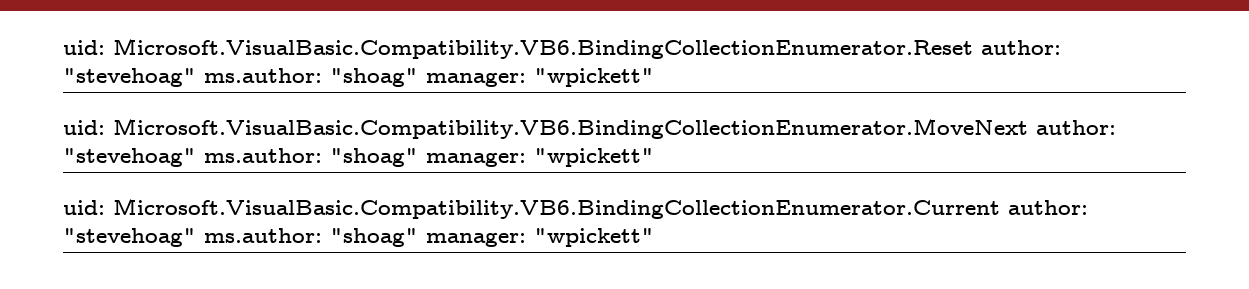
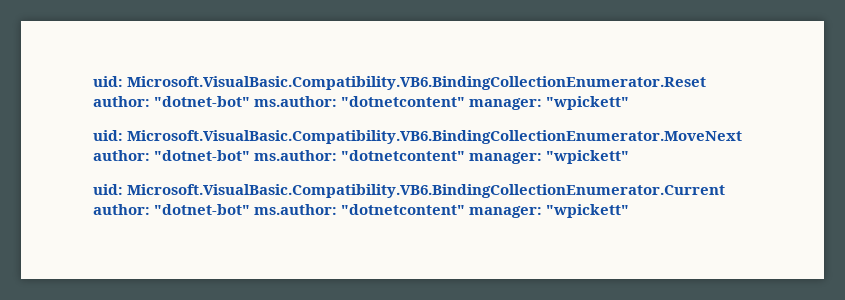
- uid: Microsoft.VisualBasic.Compatibility.VB6.BindingCollectionEnumerator.Reset author: "stevehoag" ms.author: "shoag" manager: "wpickett"
+ uid: Microsoft.VisualBasic.Compatibility.VB6.BindingCollectionEnumerator.Reset author: "dotnet-bot" ms.author: "dotnetcontent" manager: "wpickett"
- uid: Microsoft.VisualBasic.Compatibility.VB6.BindingCollectionEnumerator.MoveNext author: "stevehoag" ms.author: "shoag" manager: "wpickett"
+ uid: Microsoft.VisualBasic.Compatibility.VB6.BindingCollectionEnumerator.MoveNext author: "dotnet-bot" ms.author: "dotnetcontent" manager: "wpickett"
- uid: Microsoft.VisualBasic.Compatibility.VB6.BindingCollectionEnumerator.Current author: "stevehoag" ms.author: "shoag" manager: "wpickett"
+ uid: Microsoft.VisualBasic.Compatibility.VB6.BindingCollectionEnumerator.Current author: "dotnet-bot" ms.author: "dotnetcontent" manager: "wpickett"

